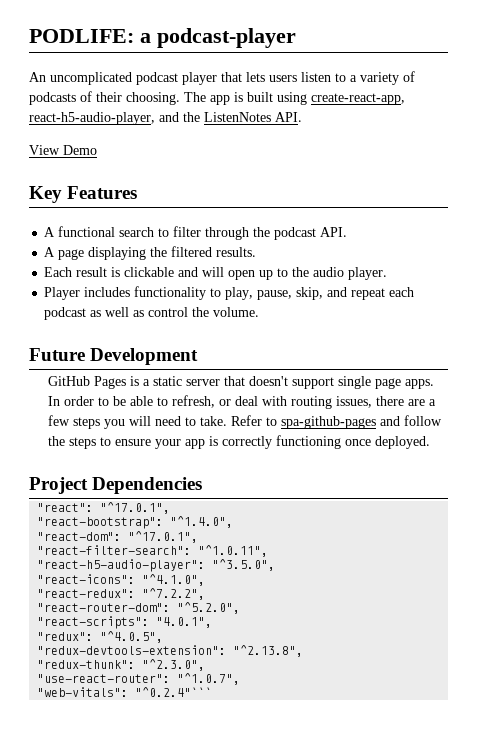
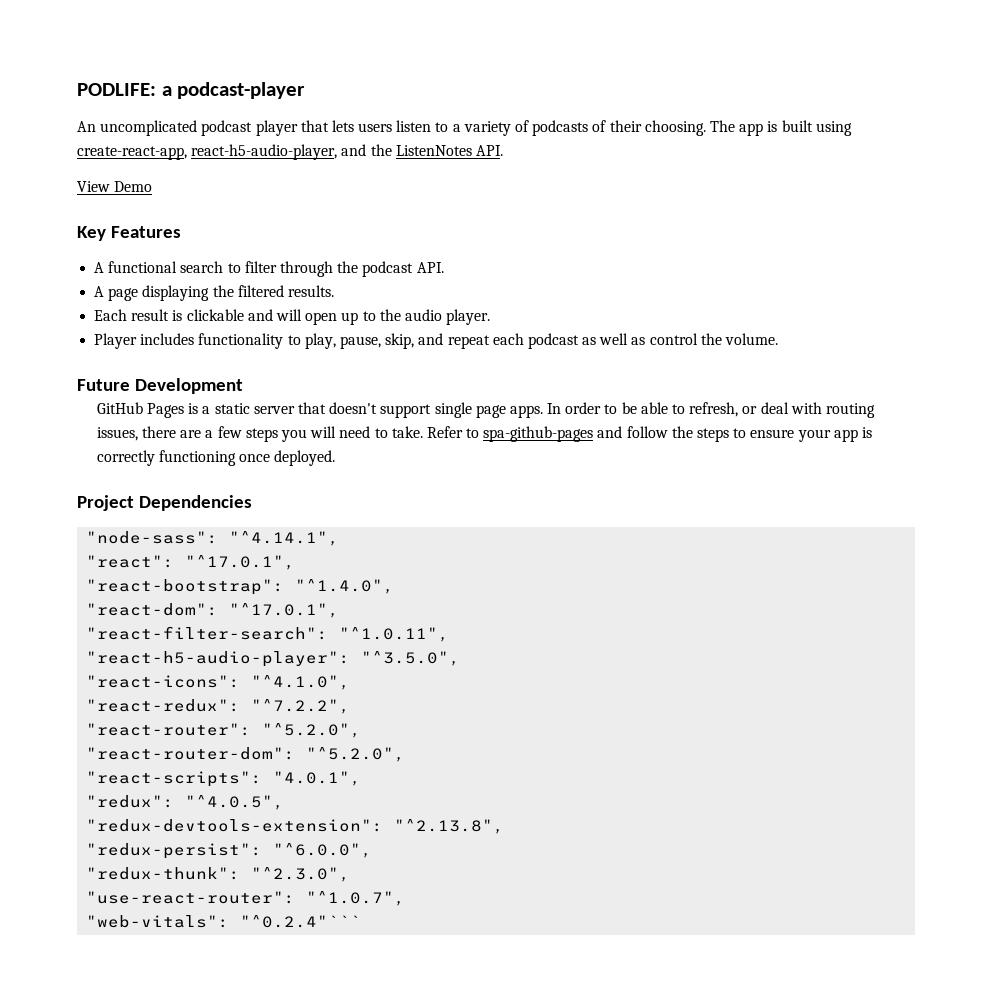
+ "node-sass": "^4.14.1",
+ "react-router": "^5.2.0",
+ "redux-persist": "^6.0.0",

